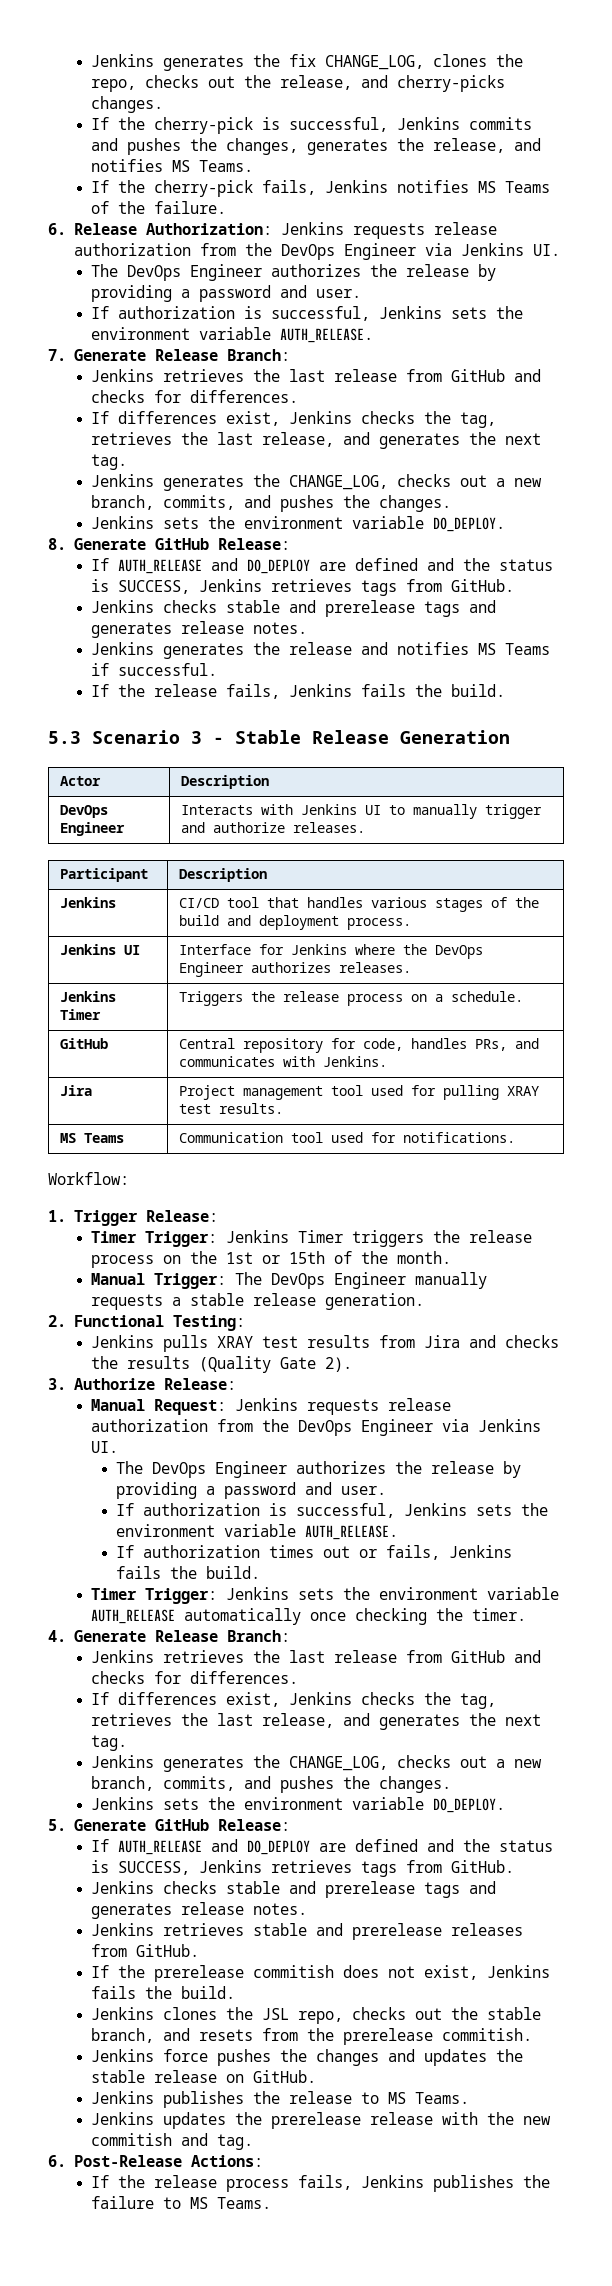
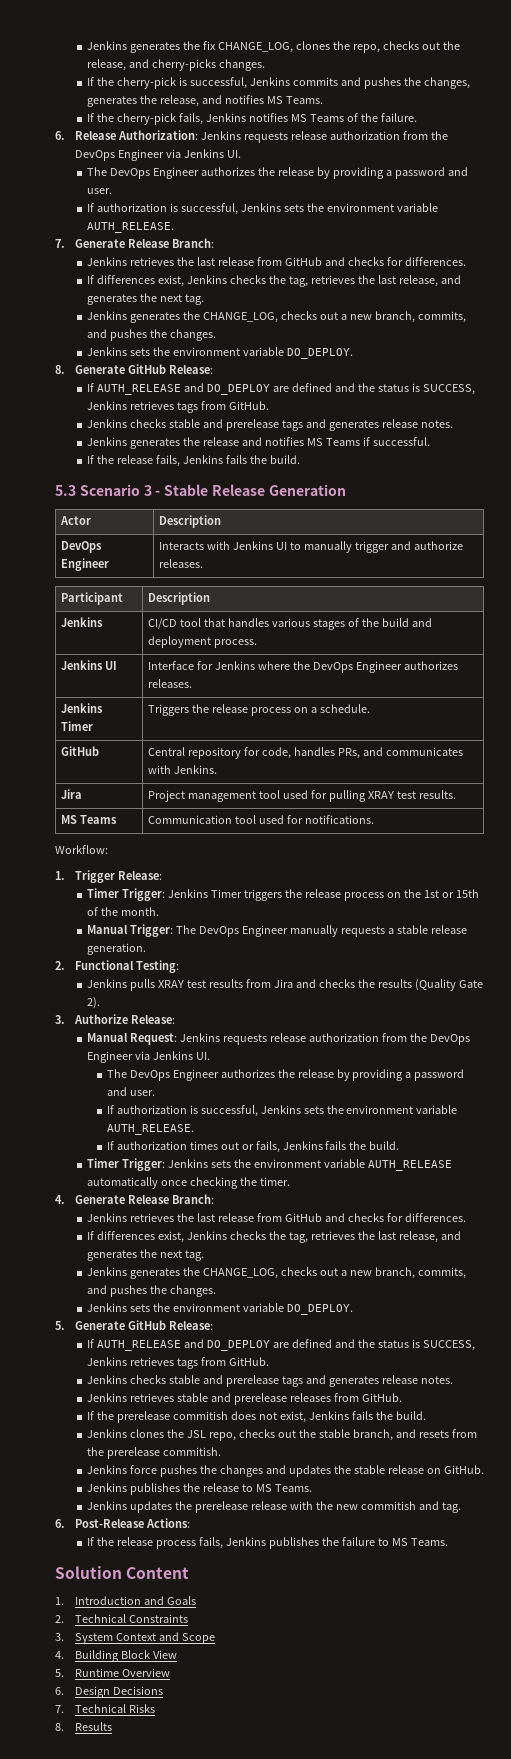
+ Solution Content
+ 1. Introduction and Goals
+ 2. Technical Constraints
+ 3. System Context and Scope
+ 4. Building Block View
+ 5. Runtime Overview
+ 6. Design Decisions
+ 7. Technical Risks
+ 8. Results

